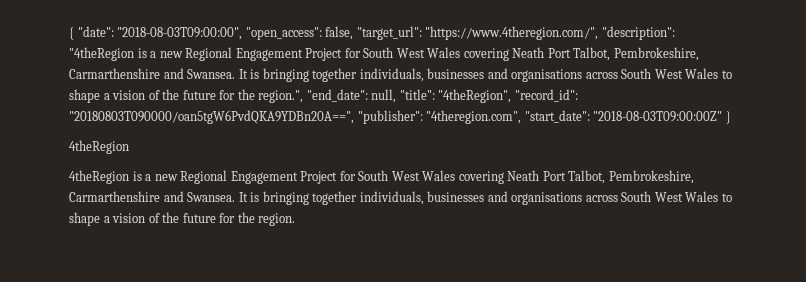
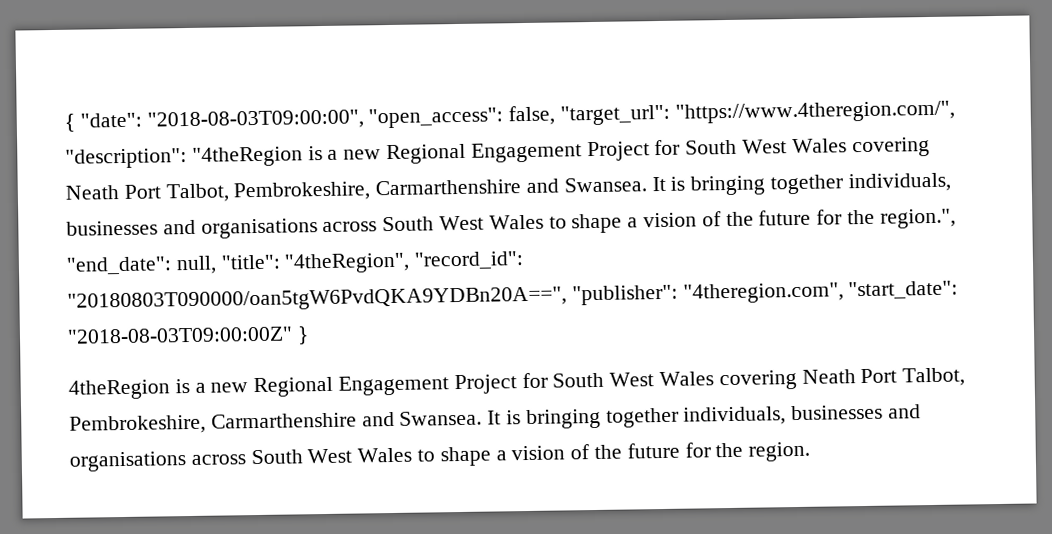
  It is bringing together individuals, businesses and organisations across South West Wales to shape a vision of the future for the region.", "end_date": null, "title": "4theRegion", "record_id": "20180803T090000/oan5tgW6PvdQKA9YDBn20A==", "publisher": "4theregion.com", "start_date": "2018-08-03T09:00:00Z" }
- 4theRegion

